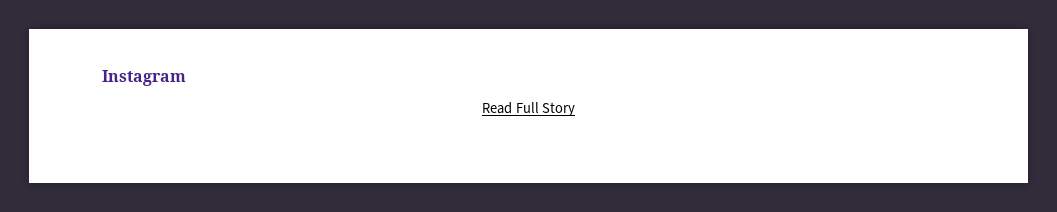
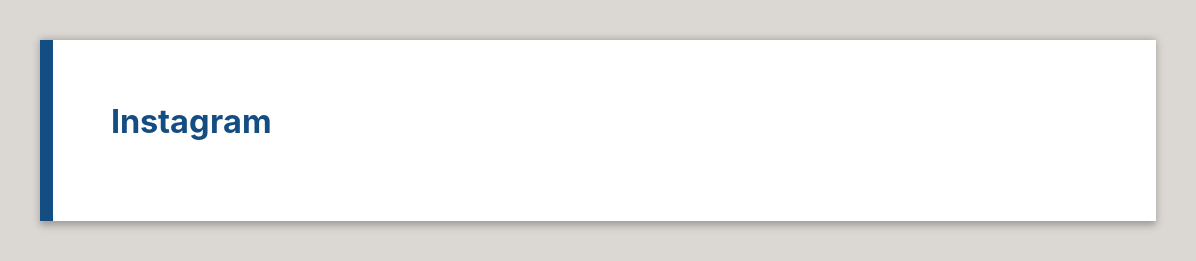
- Read Full Story

